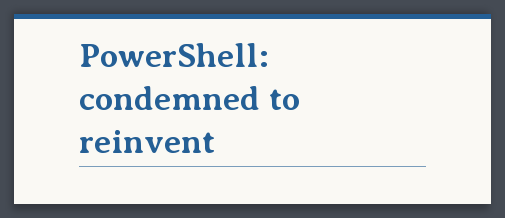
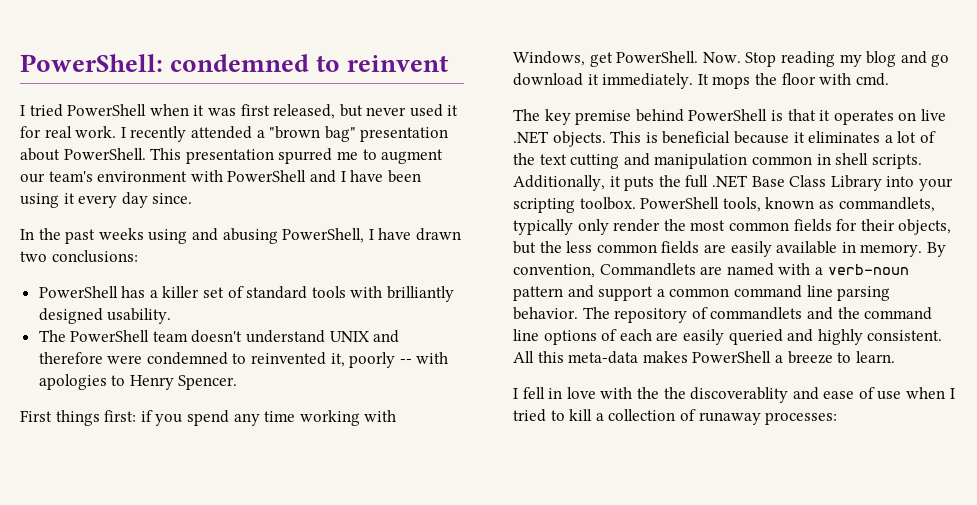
+ I tried PowerShell when it was first released, but never used it for real work. I recently attended a "brown bag" presentation about PowerShell. This presentation spurred me to augment our team's environment with PowerShell and I have been using it every day since.
+ In the past weeks using and abusing PowerShell, I have drawn two conclusions:
+ PowerShell has a killer set of standard tools with brilliantly designed usability.
+ The PowerShell team doesn't understand UNIX and therefore were condemned to reinvented it, poorly -- with apologies to Henry Spencer.
+ First things first: if you spend any time working with Windows, get PowerShell. Now. Stop reading my blog and go download it immediately. It mops the floor with cmd.
+ The key premise behind PowerShell is that it operates on live .NET objects. This is beneficial because it eliminates a lot of the text cutting and manipulation common in shell scripts. Additionally, it puts the full .NET Base Class Library into your scripting toolbox. PowerShell tools, known as commandlets, typically only render the most common fields for their objects, but the less common fields are easily available in memory. By convention, Commandlets are named with a verb-noun pattern and support a common command line parsing behavior. The repository of commandlets and the command line options of each are easily queried and highly consistent. All this meta-data makes PowerShell a breeze to learn.
+ I fell in love with the the discoverablity and ease of use when I tried to kill a collection of runaway processes:

